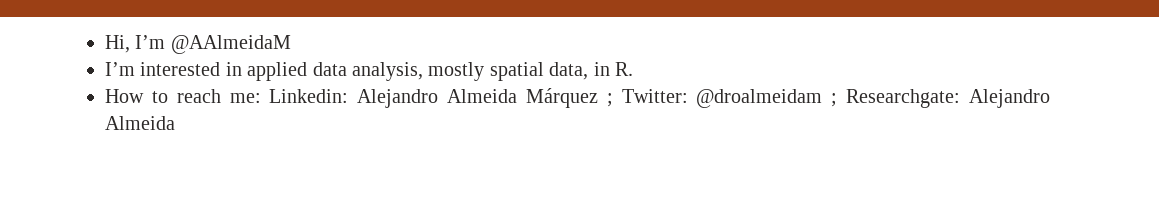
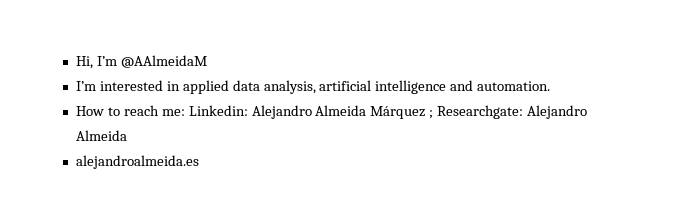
- I’m interested in applied data analysis, mostly spatial data, in R.
+ I’m interested in applied data analysis, artificial intelligence and automation.
- How to reach me: Linkedin: Alejandro Almeida Márquez ; Twitter: @droalmeidam ; Researchgate: Alejandro Almeida
+ How to reach me: Linkedin: Alejandro Almeida Márquez ; Researchgate: Alejandro Almeida
+ alejandroalmeida.es

